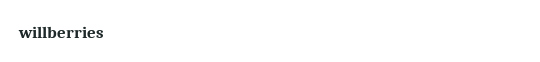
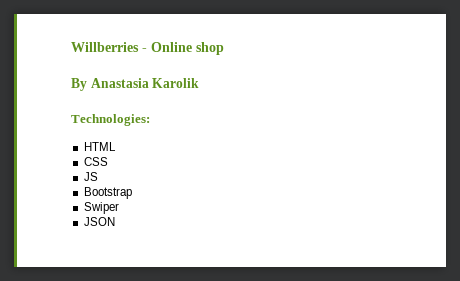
- willberries
+ Willberries - Online shop
+ By Anastasia Karolik
+ Technologies:
+ HTML
+ CSS
+ JS
+ Bootstrap
+ Swiper
+ JSON

